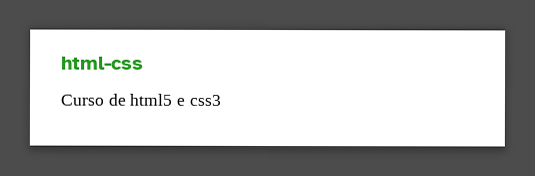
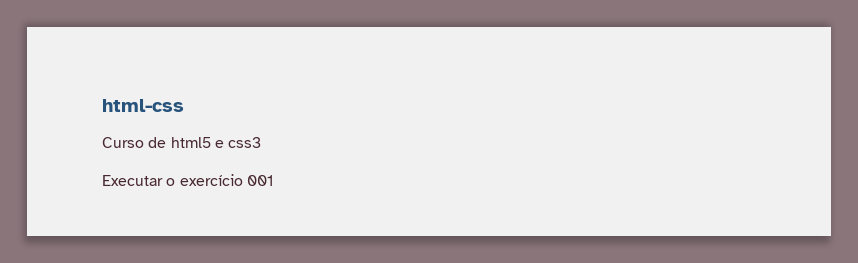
+ Executar o exercício 001

